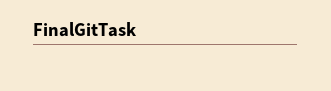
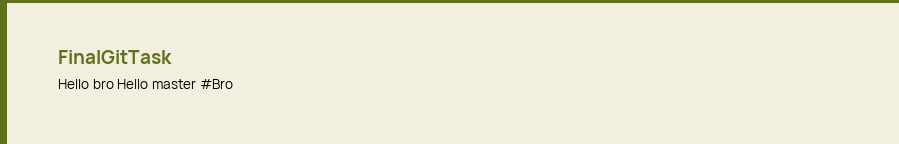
+ Hello bro Hello master #Bro

